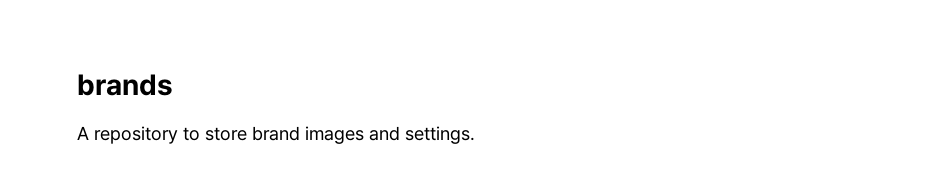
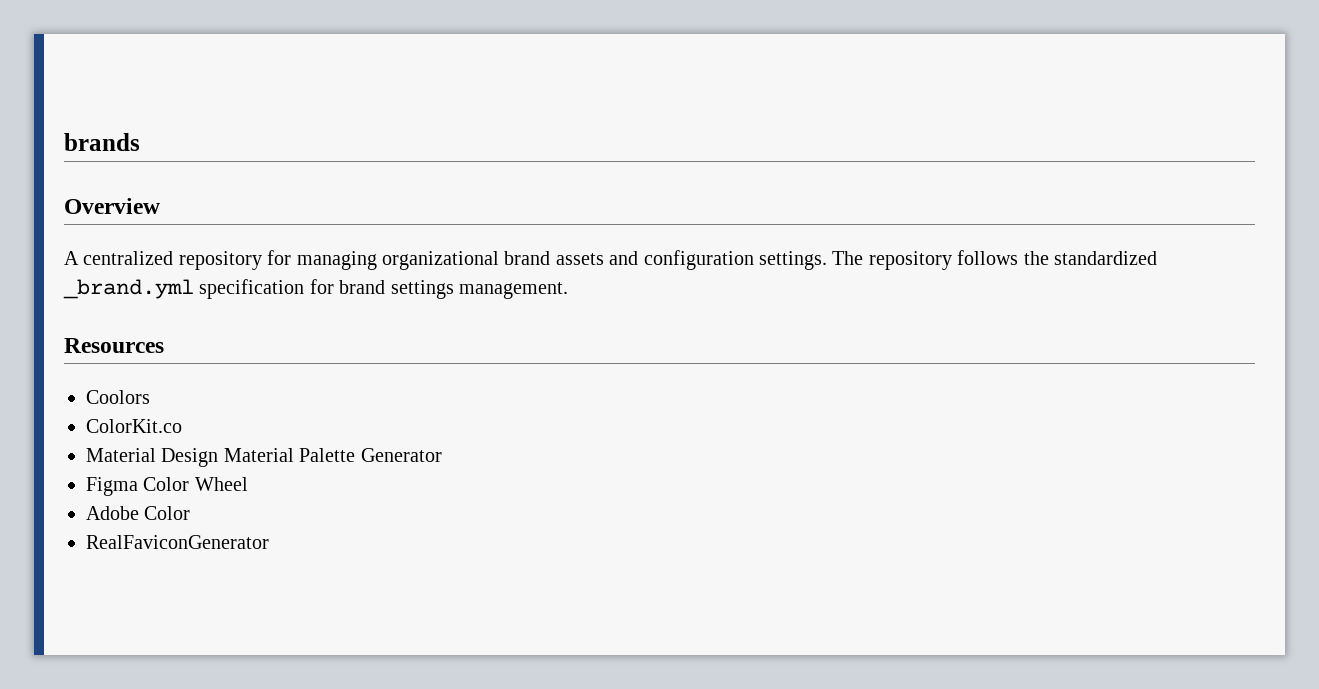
+ Overview
- A repository to store brand images and settings.
+ A centralized repository for managing organizational brand assets and configuration settings. The repository follows the standardized _brand.yml specification for brand settings management.
+ Resources
+ Coolors
+ ColorKit.co
+ Material Design Material Palette Generator
+ Figma Color Wheel
+ Adobe Color
+ RealFaviconGenerator

